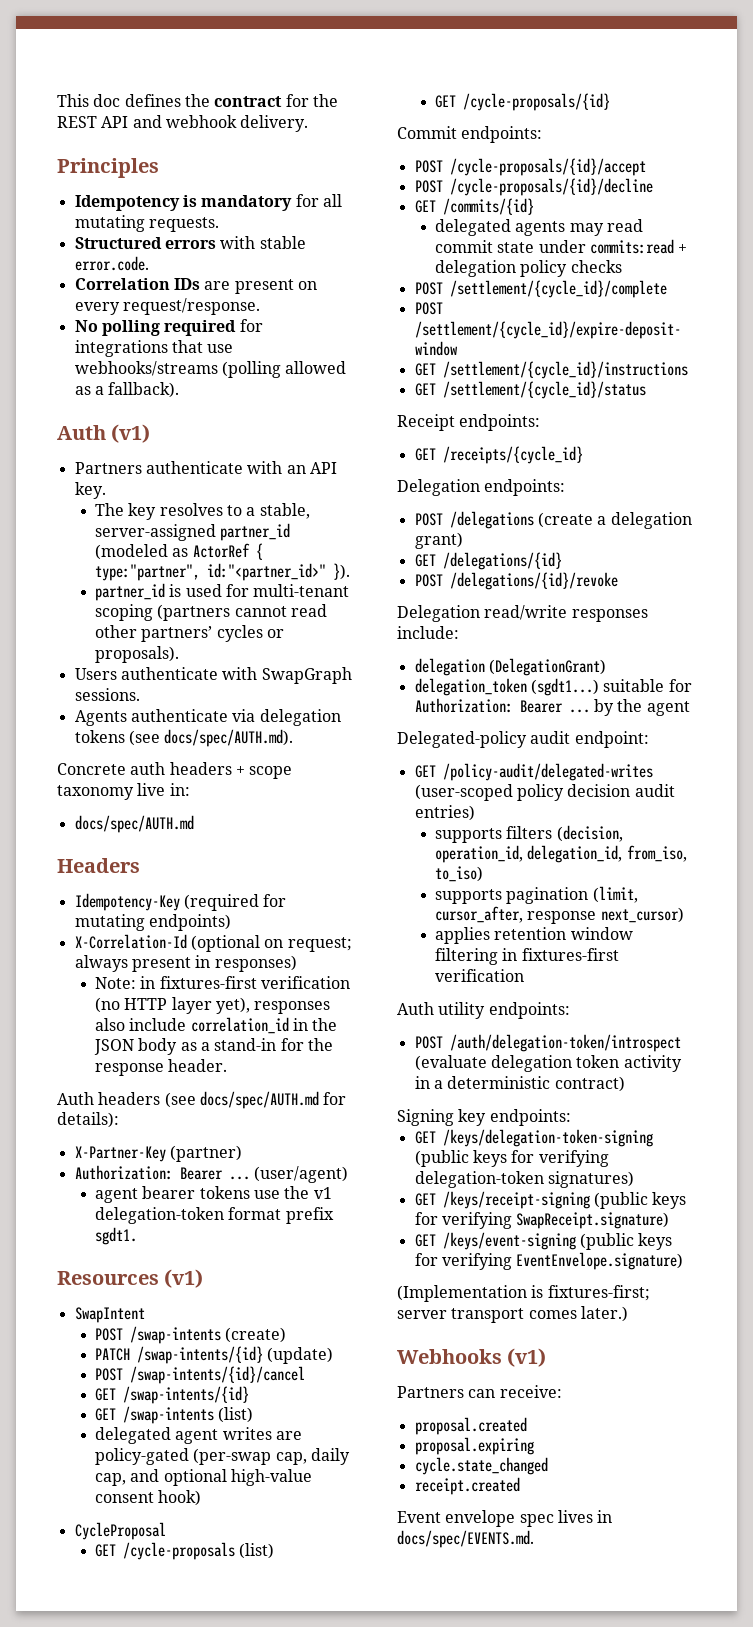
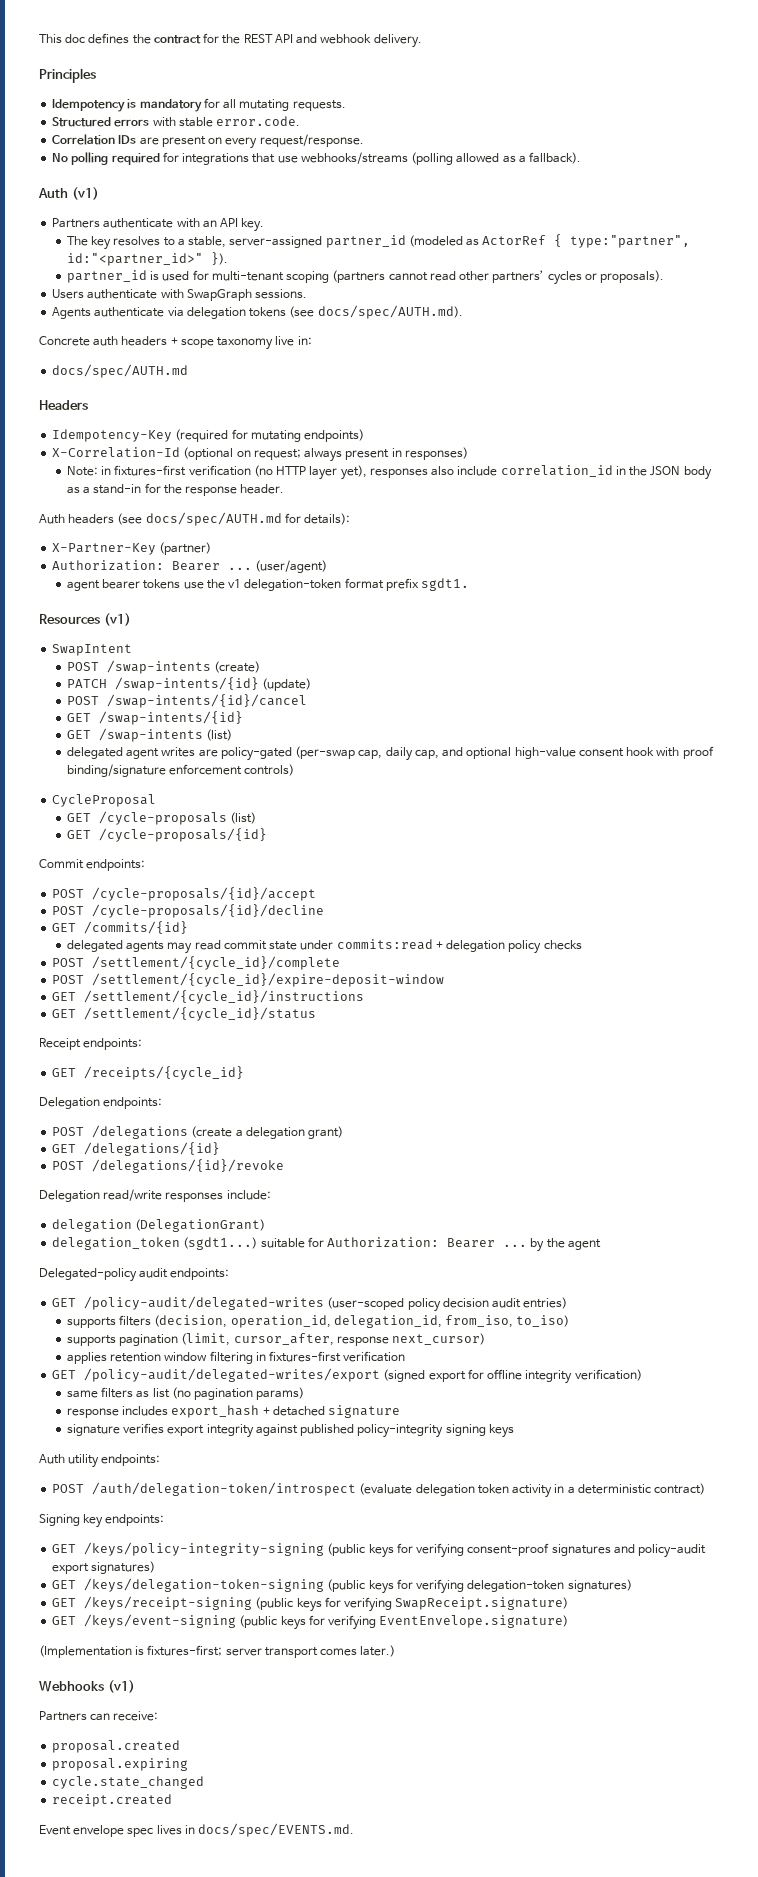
- delegated agent writes are policy-gated (per-swap cap, daily cap, and optional high-value consent hook)
+ delegated agent writes are policy-gated (per-swap cap, daily cap, and optional high-value consent hook with proof binding/signature enforcement controls)
- Delegated-policy audit endpoint:
+ Delegated-policy audit endpoints:
+ GET /policy-audit/delegated-writes/export (signed export for offline integrity verification)
+ same filters as list (no pagination params)
+ response includes export_hash + detached signature
+ signature verifies export integrity against published policy-integrity signing keys
+ GET /keys/policy-integrity-signing (public keys for verifying consent-proof signatures and policy-audit export signatures)

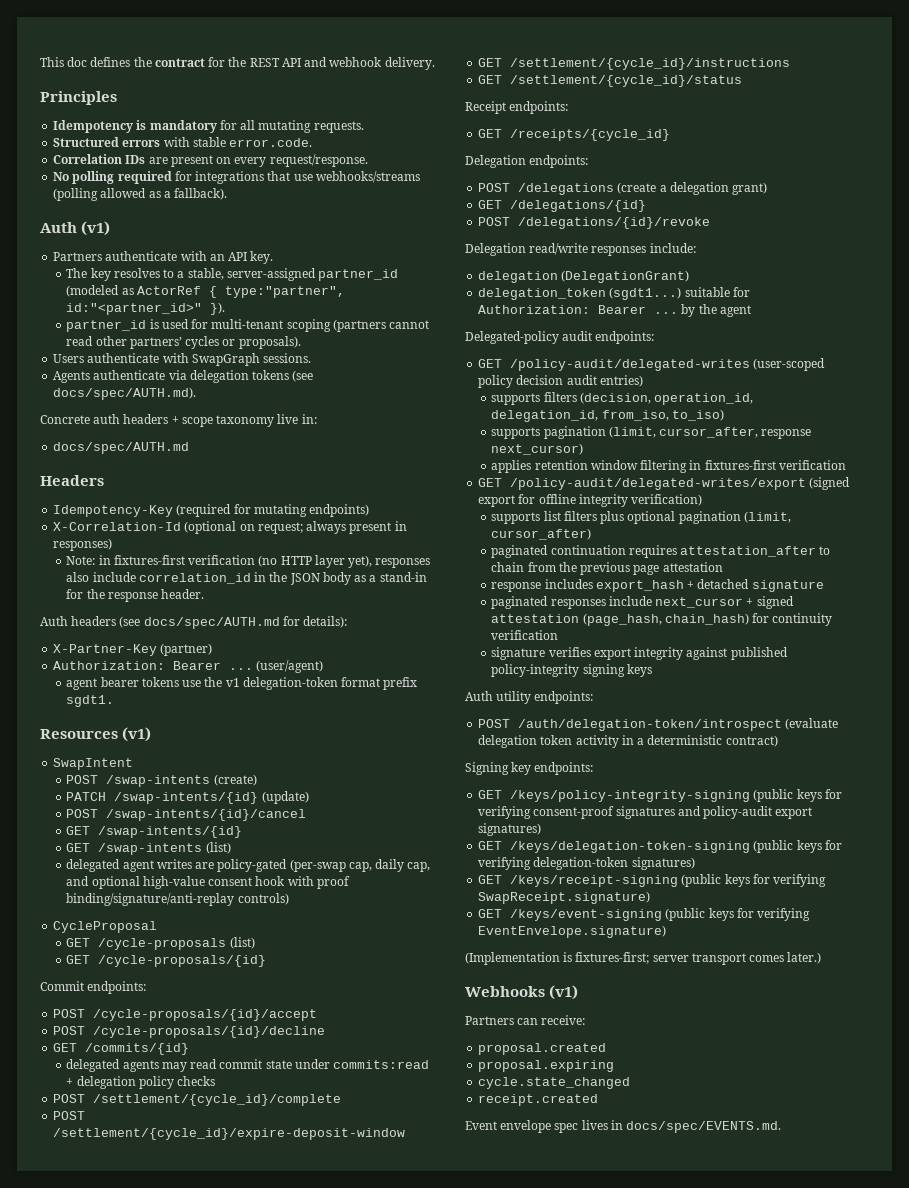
- delegated agent writes are policy-gated (per-swap cap, daily cap, and optional high-value consent hook with proof binding/signature enforcement controls)
+ delegated agent writes are policy-gated (per-swap cap, daily cap, and optional high-value consent hook with proof binding/signature/anti-replay controls)
- same filters as list (no pagination params)
+ supports list filters plus optional pagination (limit, cursor_after)
+ paginated continuation requires attestation_after to chain from the previous page attestation
+ paginated responses include next_cursor + signed attestation (page_hash, chain_hash) for continuity verification

